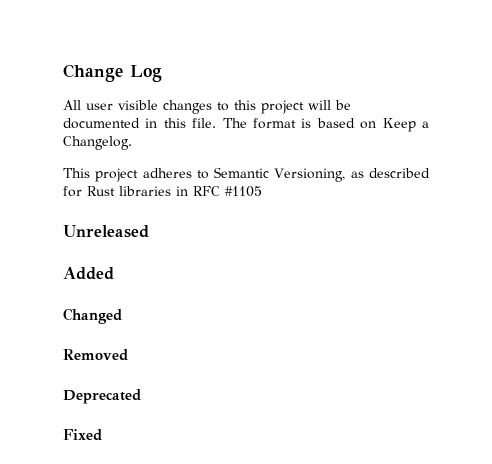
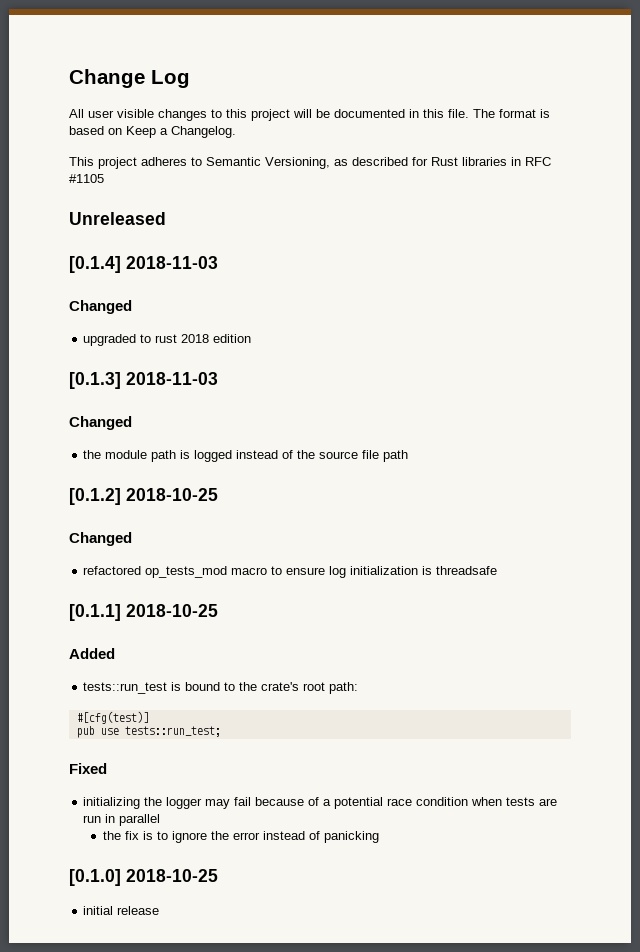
+ [0.1.4] 2018-11-03
+ Changed
+ upgraded to rust 2018 edition
+ [0.1.3] 2018-11-03
+ Changed
+ the module path is logged instead of the source file path
+ [0.1.2] 2018-10-25
+ Changed
+ refactored op_tests_mod macro to ensure log initialization is threadsafe
+ [0.1.1] 2018-10-25
  Added
- Changed
- Removed
- Deprecated
+ tests::run_test is bound to the crate's root path:
+ #[cfg(test)]
+ pub use tests::run_test;
  Fixed
+ initializing the logger may fail because of a potential race condition when tests are run in parallel
+ the fix is to ignore the error instead of panicking
+ [0.1.0] 2018-10-25
+ initial release

